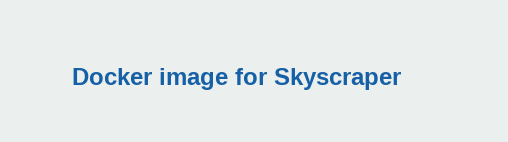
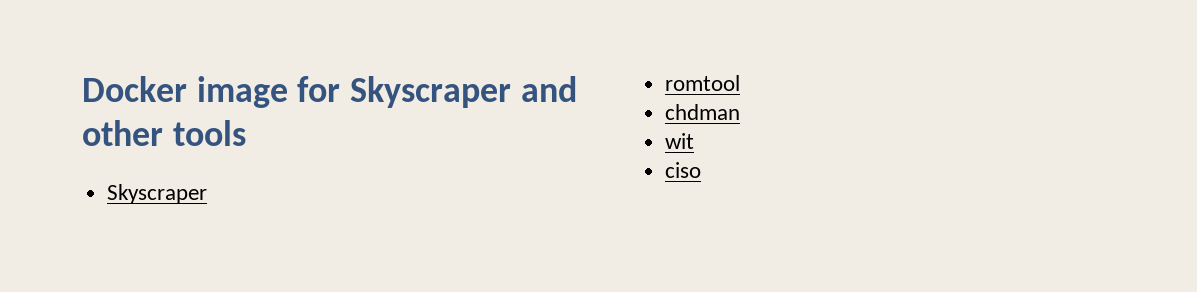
- Docker image for Skyscraper
+ Docker image for Skyscraper and other tools
+ Skyscraper
+ romtool
+ chdman
+ wit
+ ciso

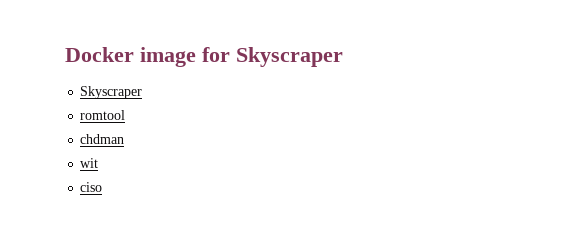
- Docker image for Skyscraper and other tools
+ Docker image for Skyscraper

